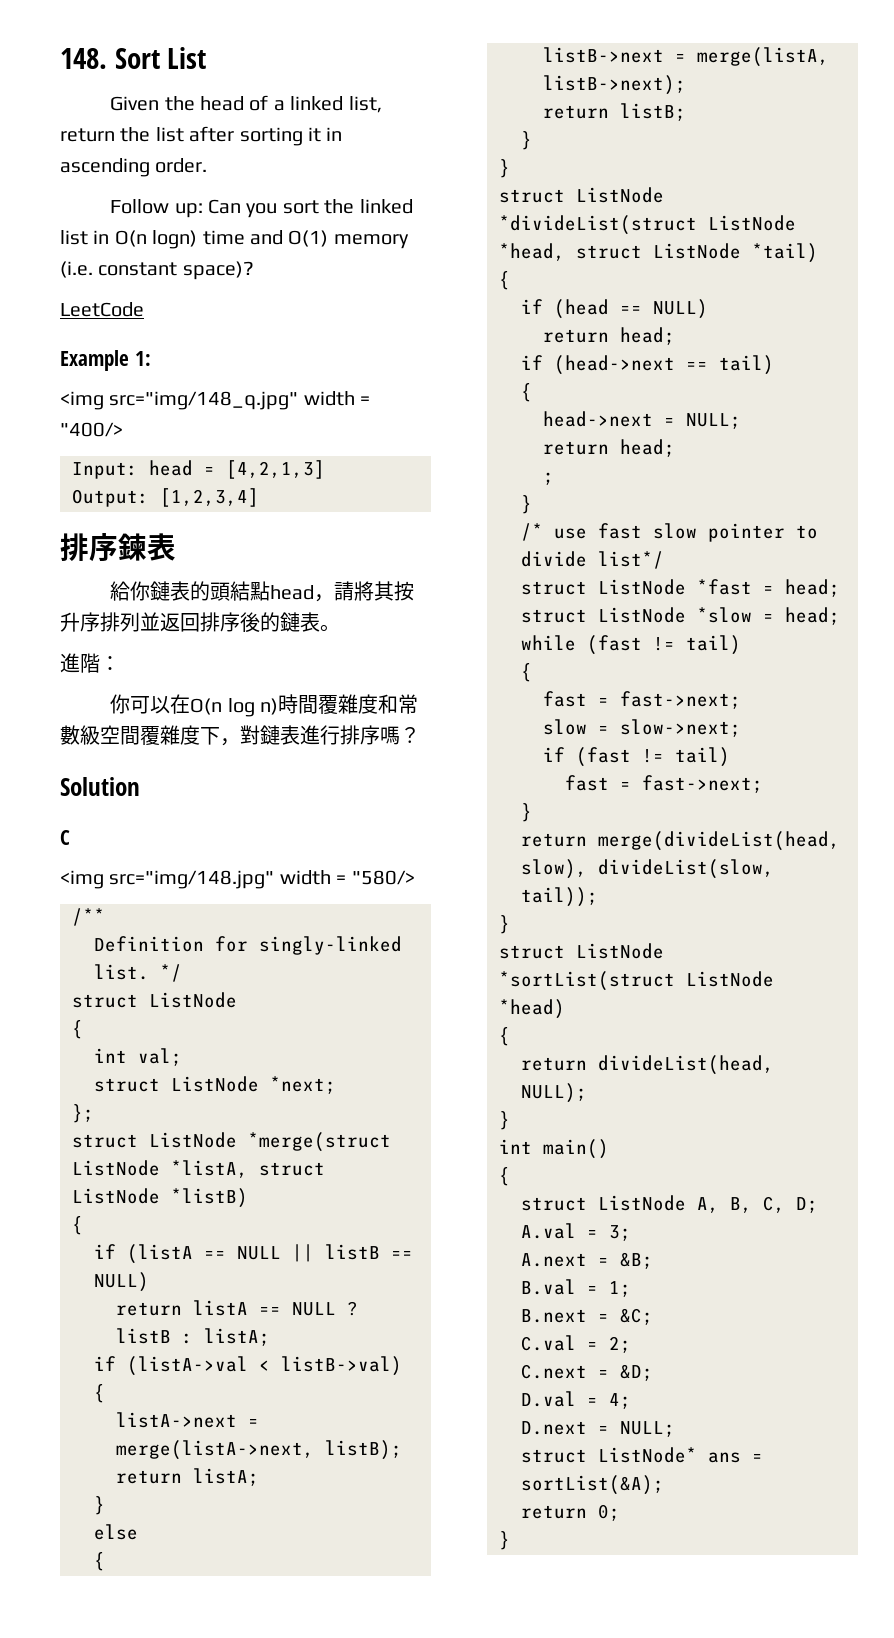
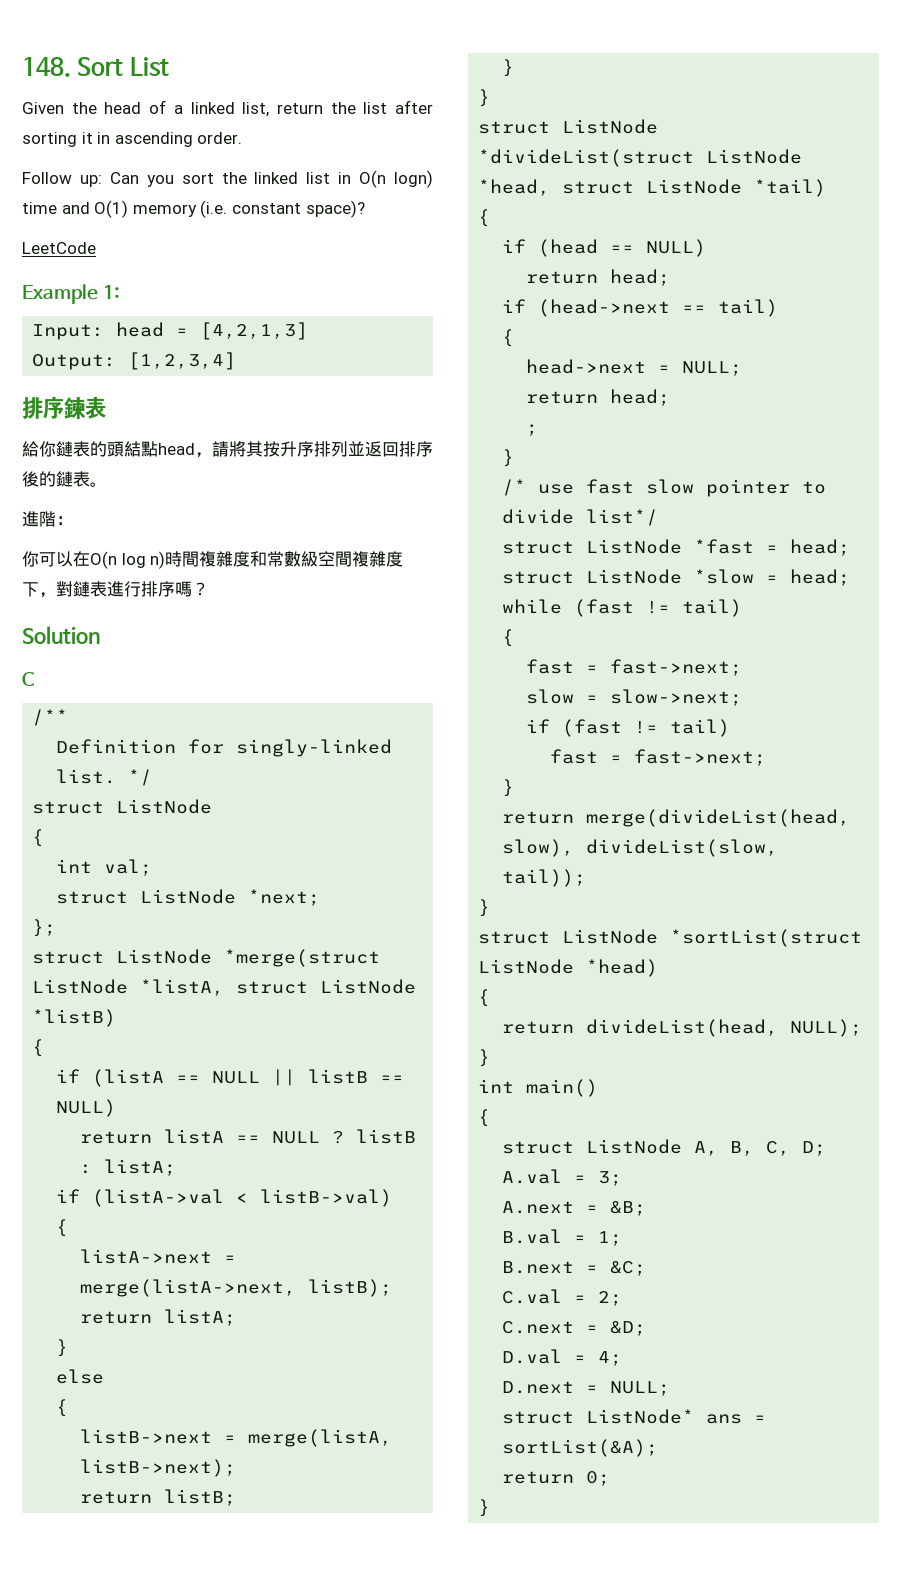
- <img src="img/148_q.jpg" width = "400/>
- 你可以在O(n log n)時間覆雜度和常數級空間覆雜度下，對鏈表進行排序嗎？
+ 你可以在O(n log n)時間複雜度和常數級空間複雜度下，對鏈表進行排序嗎？
- <img src="img/148.jpg" width = "580/>

